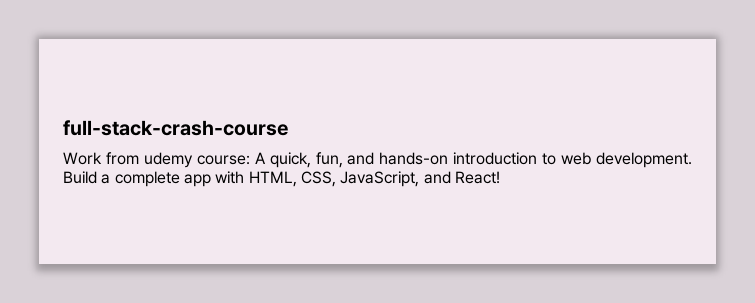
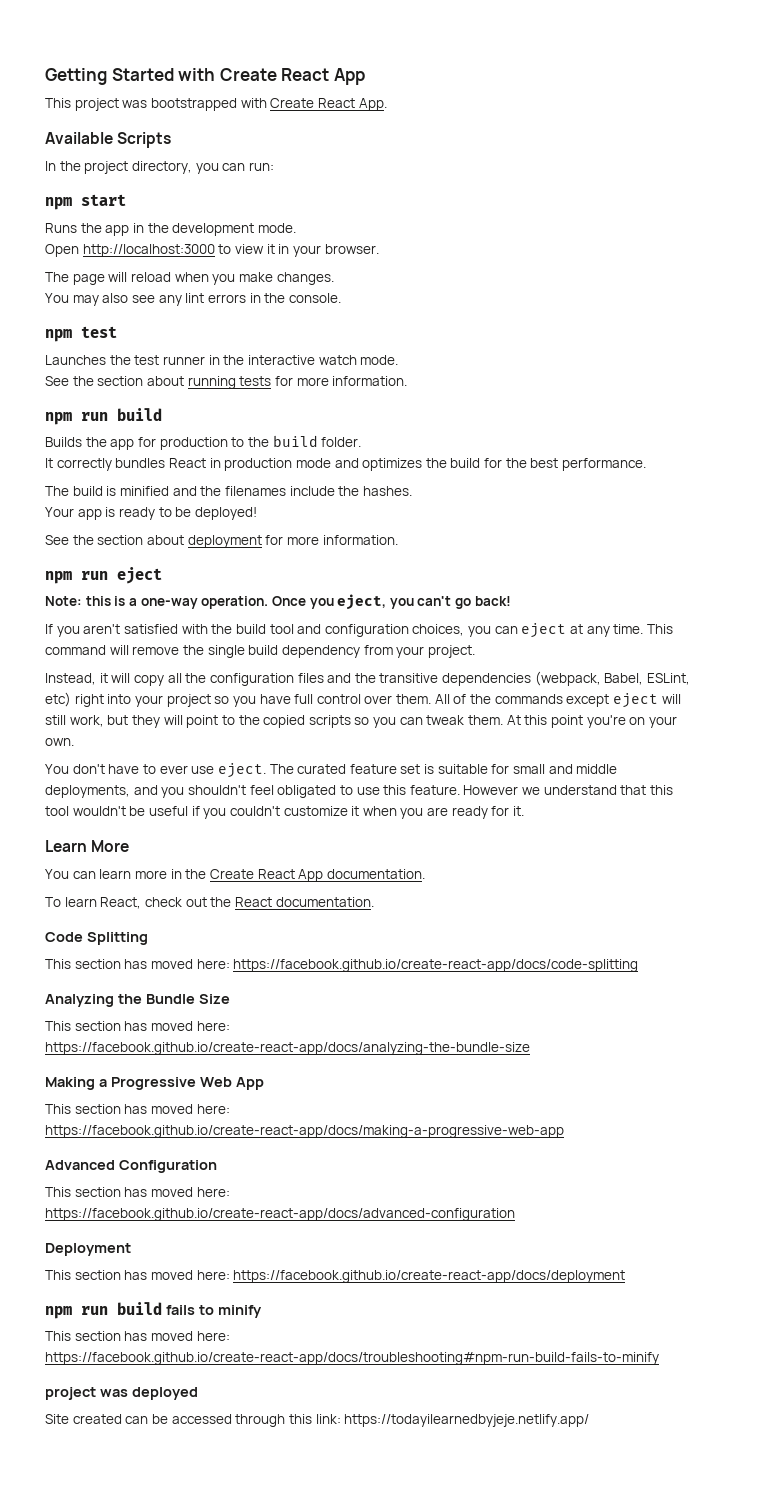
- full-stack-crash-course
- Work from udemy course: A quick, fun, and hands-on introduction to web development. Build a complete app with HTML, CSS, JavaScript, and React!
+ Getting Started with Create React App
+ This project was bootstrapped with Create React App.
+ Available Scripts
+ In the project directory, you can run:
+ npm start
+ Runs the app in the development mode.
+ Open http://localhost:3000 to view it in your browser.
+ The page will reload when you make changes.
+ You may also see any lint errors in the console.
+ npm test
+ Launches the test runner in the interactive watch mode.
+ See the section about running tests for more information.
+ npm run build
+ Builds the app for production to the build folder.
+ It correctly bundles React in production mode and optimizes the build for the best performance.
+ The build is minified and the filenames include the hashes.
+ Your app is ready to be deployed!
+ See the section about deployment for more information.
+ npm run eject
+ Note: this is a one-way operation. Once you eject, you can't go back!
+ If you aren't satisfied with the build tool and configuration choices, you can eject at any time. This command will remove the single build dependency from your project.
+ Instead, it will copy all the configuration files and the transitive dependencies (webpack, Babel, ESLint, etc) right into your project so you have full control over them. All of the commands except eject will still work, but they will point to the copied scripts so you can tweak them. At this point you're on your own.
+ You don't have to ever use eject. The curated feature set is suitable for small and middle deployments, and you shouldn't feel obligated to use this feature. However we understand that this tool wouldn't be useful if you couldn't customize it when you are ready for it.
+ Learn More
+ You can learn more in the Create React App documentation.
+ To learn React, check out the React documentation.
+ Code Splitting
+ This section has moved here: https://facebook.github.io/create-react-app/docs/code-splitting
+ Analyzing the Bundle Size
+ This section has moved here: https://facebook.github.io/create-react-app/docs/analyzing-the-bundle-size
+ Making a Progressive Web App
+ This section has moved here: https://facebook.github.io/create-react-app/docs/making-a-progressive-web-app
+ Advanced Configuration
+ This section has moved here: https://facebook.github.io/create-react-app/docs/advanced-configuration
+ Deployment
+ This section has moved here: https://facebook.github.io/create-react-app/docs/deployment
+ npm run build fails to minify
+ This section has moved here: https://facebook.github.io/create-react-app/docs/troubleshooting#npm-run-build-fails-to-minify
+ project was deployed
+ Site created can be accessed through this link: https://todayilearnedbyjeje.netlify.app/

